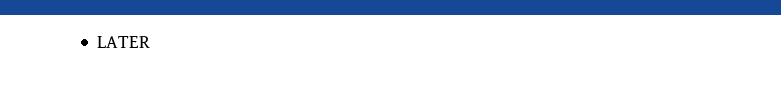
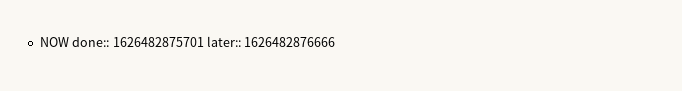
- LATER
+ NOW done:: 1626482875701 later:: 1626482876666

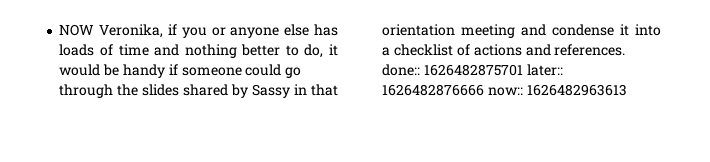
- NOW done:: 1626482875701 later:: 1626482876666
+ NOW Veronika, if you or anyone else has loads of time and nothing better to do, it would be handy if someone could go through the slides shared by Sassy in that orientation meeting and condense it into a checklist of actions and references. done:: 1626482875701 later:: 1626482876666 now:: 1626482963613

